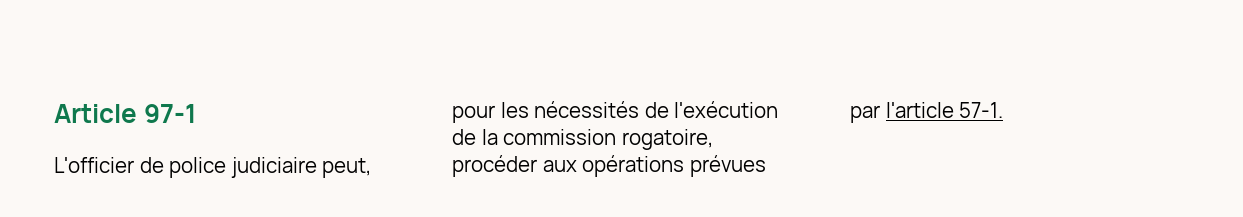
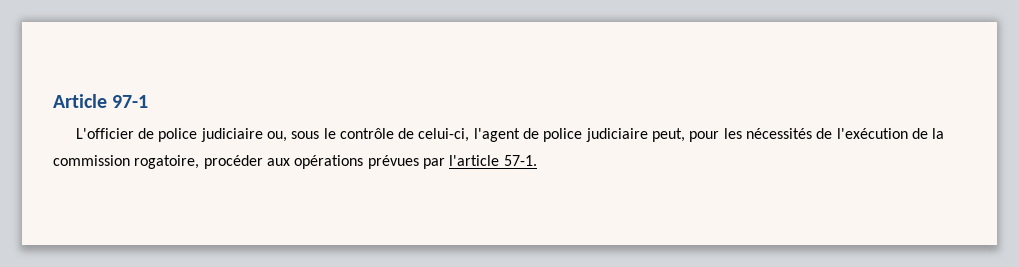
- L'officier de police judiciaire peut, pour les nécessités de l'exécution de la commission rogatoire, procéder aux opérations prévues par l'article 57-1.
+ L'officier de police judiciaire ou, sous le contrôle de celui-ci, l'agent de police judiciaire peut, pour les nécessités de l'exécution de la commission rogatoire, procéder aux opérations prévues par l'article 57-1.

